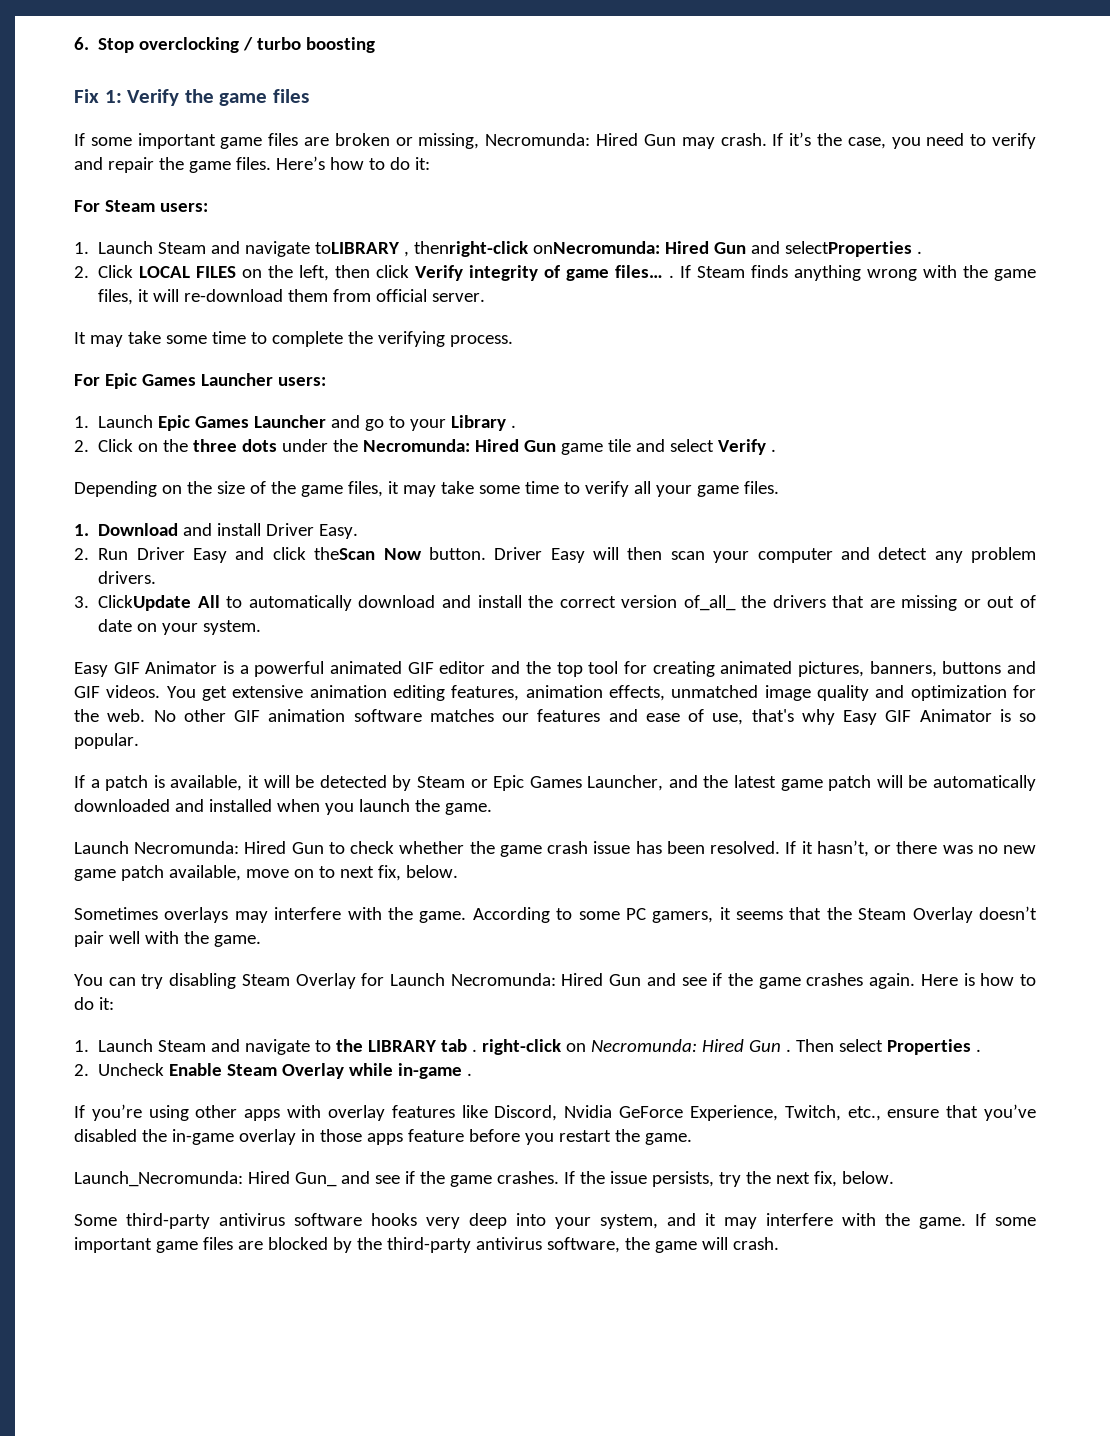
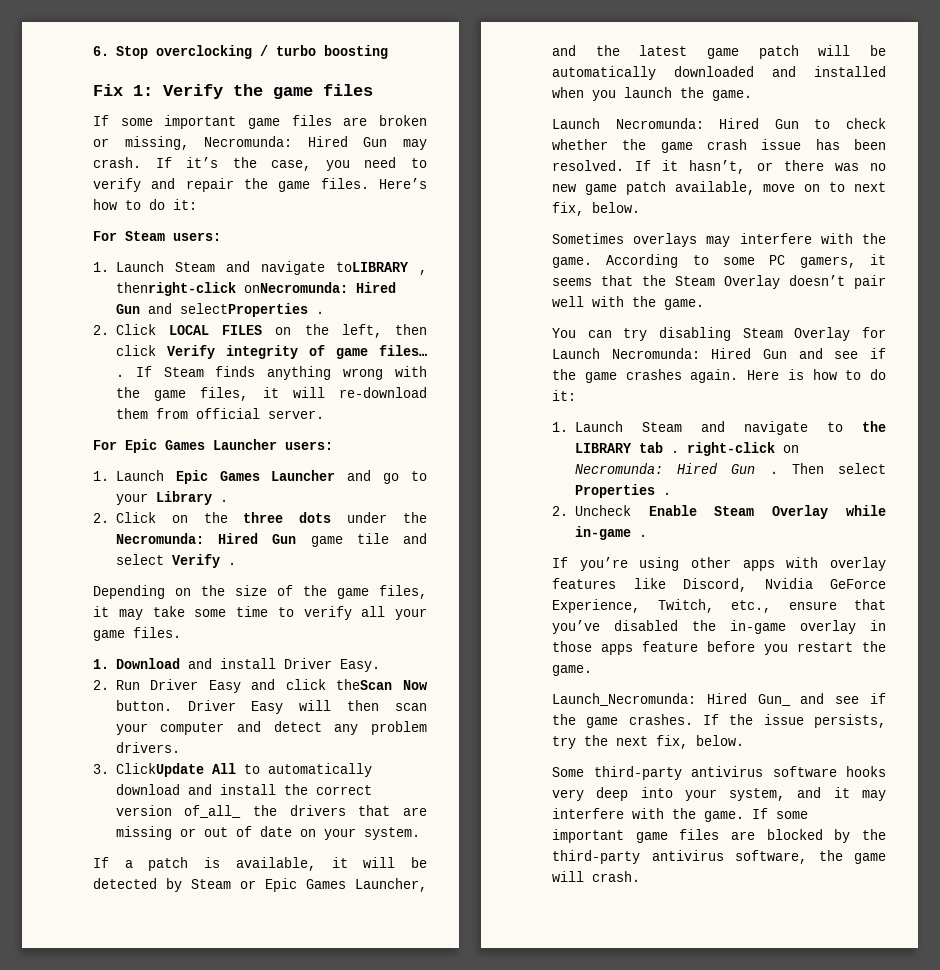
- It may take some time to complete the verifying process.
- Easy GIF Animator is a powerful animated GIF editor and the top tool for creating animated pictures, banners, buttons and GIF videos. You get extensive animation editing features, animation effects, unmatched image quality and optimization for the web. No other GIF animation software matches our features and ease of use, that's why Easy GIF Animator is so popular.

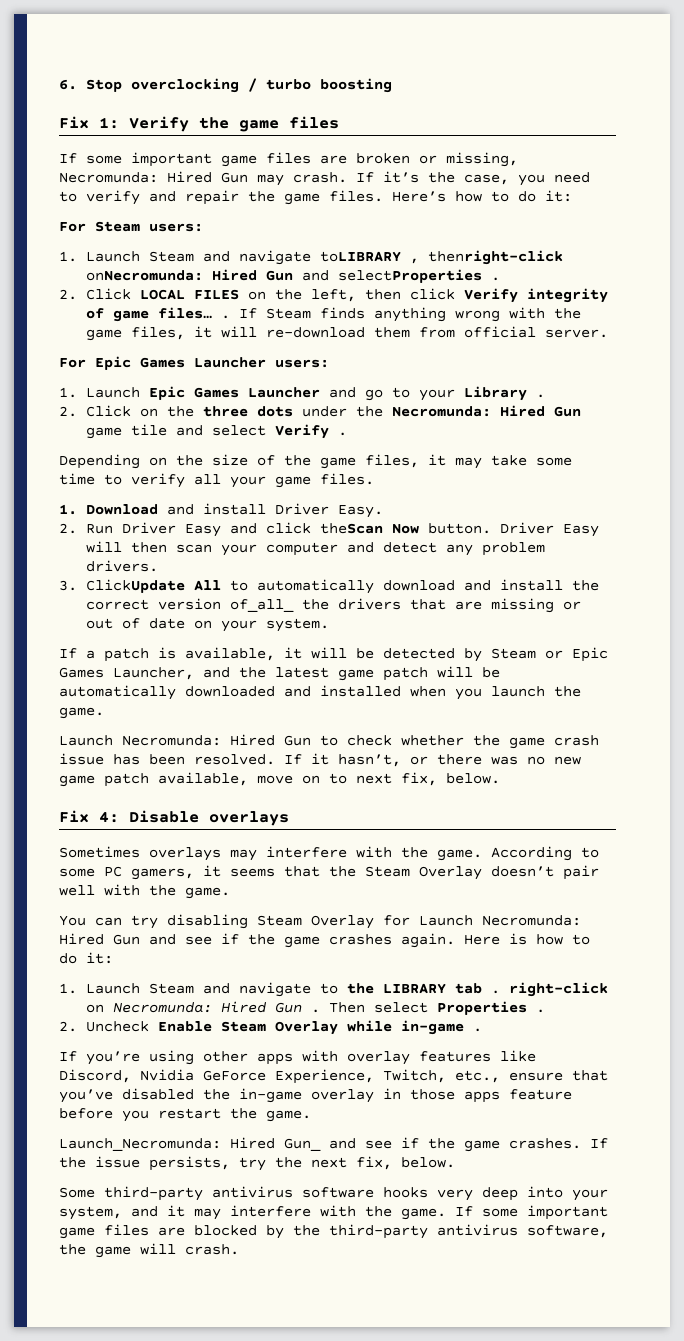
+ Fix 4: Disable overlays

